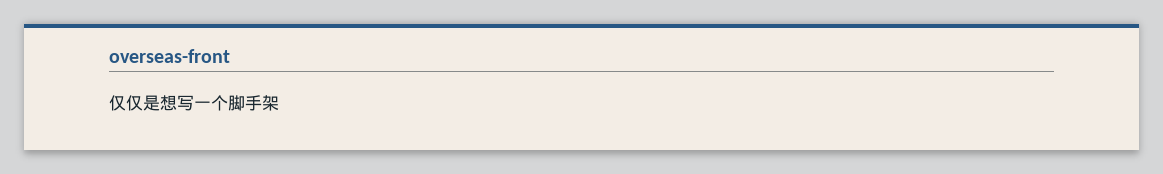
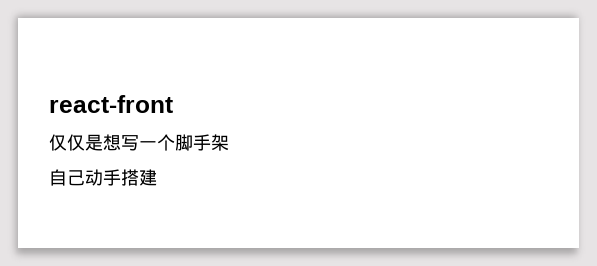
- overseas-front
+ react-front
+ 自己动手搭建

